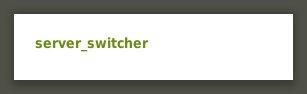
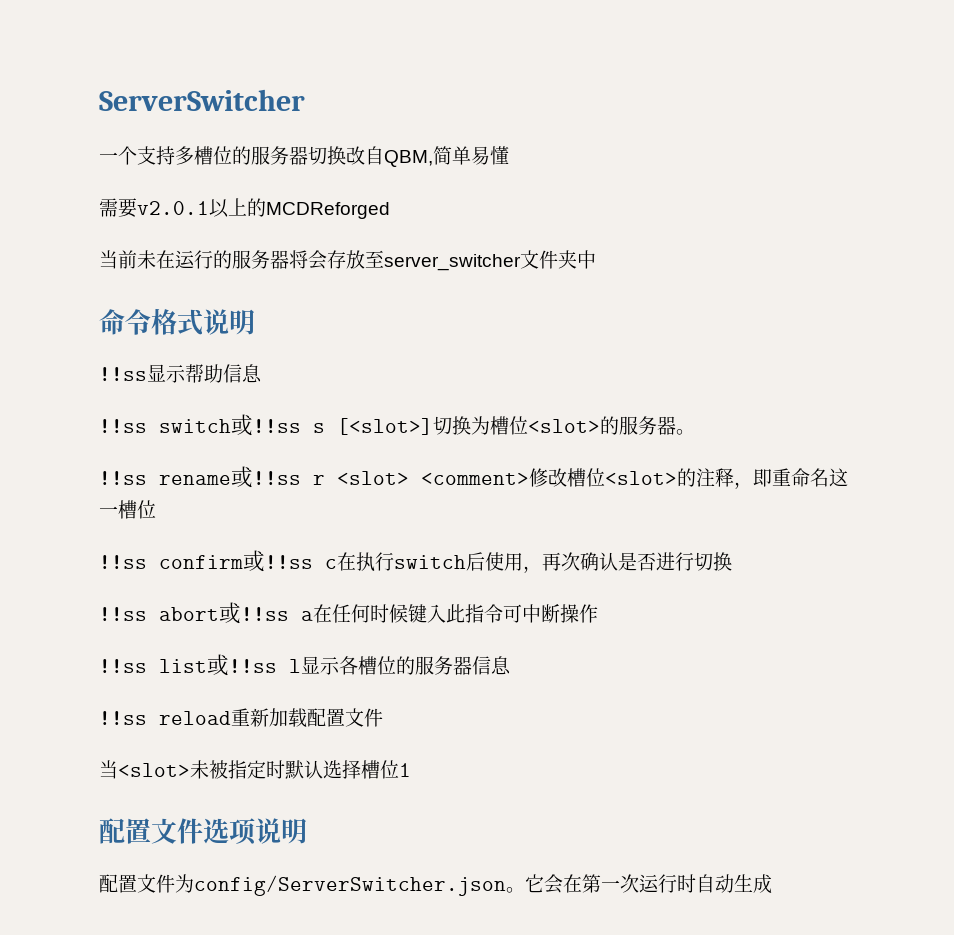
- server_switcher
+ ServerSwitcher
+ 一个支持多槽位的服务器切换改自QBM,简单易懂
+ 需要v2.0.1以上的MCDReforged
+ 当前未在运行的服务器将会存放至server_switcher文件夹中
+ 命令格式说明
+ !!ss显示帮助信息
+ !!ss switch或!!ss s [<slot>]切换为槽位<slot>的服务器。
+ !!ss rename或!!ss r <slot> <comment>修改槽位<slot>的注释，即重命名这一槽位
+ !!ss confirm或!!ss c在执行switch后使用，再次确认是否进行切换
+ !!ss abort或!!ss a在任何时候键入此指令可中断操作
+ !!ss list或!!ss l显示各槽位的服务器信息
+ !!ss reload重新加载配置文件
+ 当<slot>未被指定时默认选择槽位1
+ 配置文件选项说明
+ 配置文件为config/ServerSwitcher.json。它会在第一次运行时自动生成

